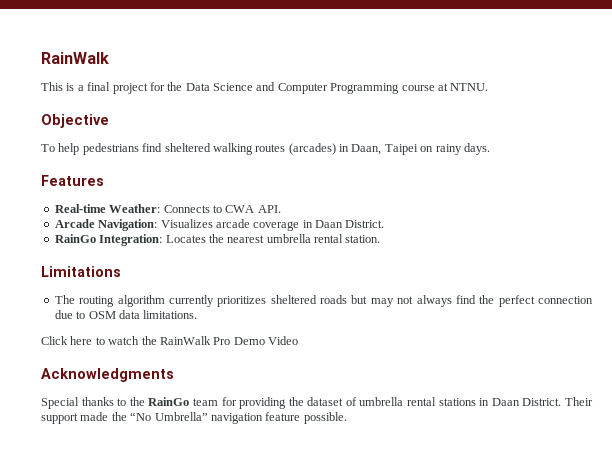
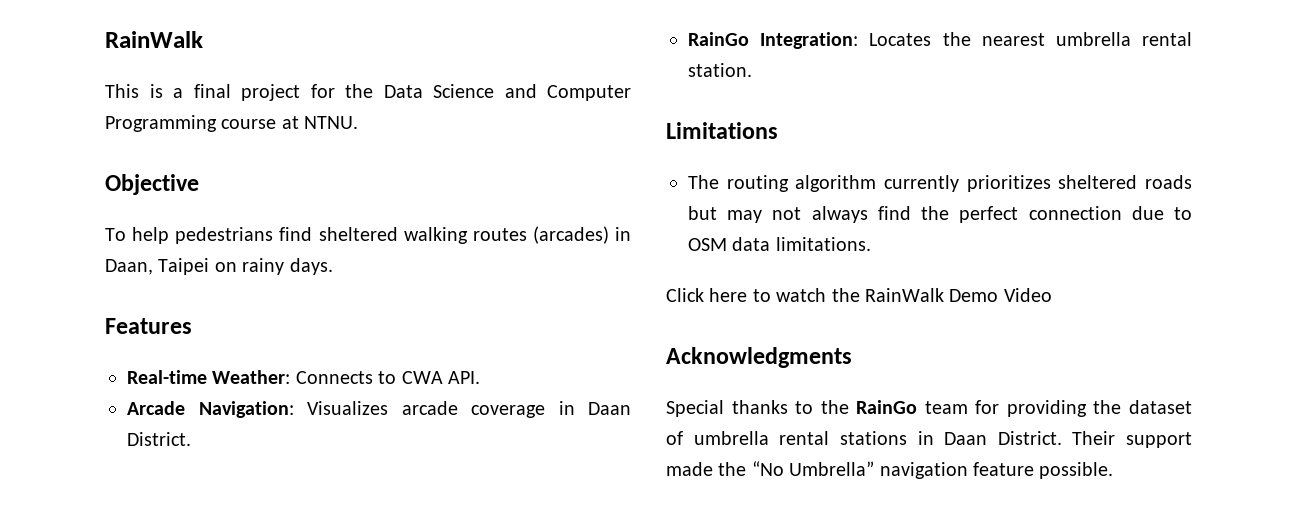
- Click here to watch the RainWalk Pro Demo Video
+ Click here to watch the RainWalk Demo Video

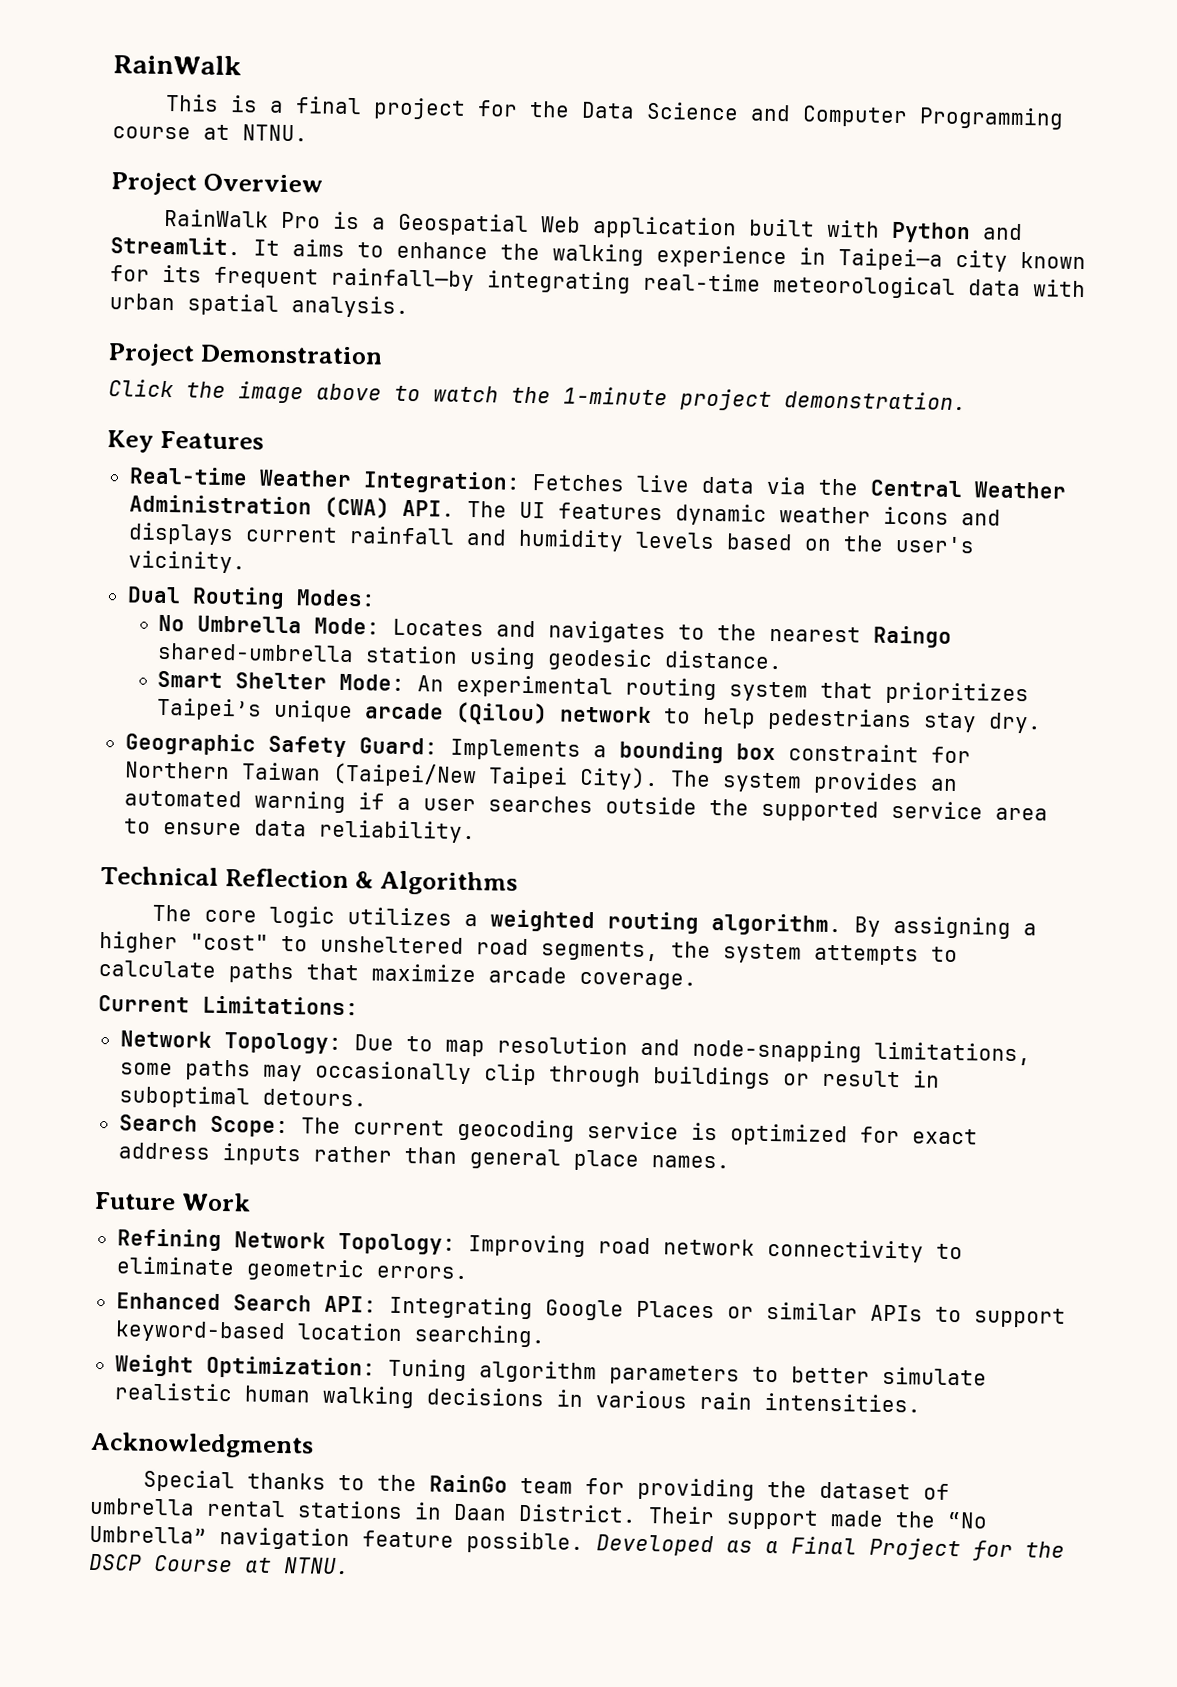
- Objective
- To help pedestrians find sheltered walking routes (arcades) in Daan, Taipei on rainy days.
- Features
- Real-time Weather: Connects to CWA API.
- Arcade Navigation: Visualizes arcade coverage in Daan District.
- RainGo Integration: Locates the nearest umbrella rental station.
- Limitations
- The routing algorithm currently prioritizes sheltered roads but may not always find the perfect connection due to OSM data limitations.
- Click here to watch the RainWalk Demo Video
+ Project Overview
+ RainWalk Pro is a Geospatial Web application built with Python and Streamlit. It aims to enhance the walking experience in Taipei—a city known for its frequent rainfall—by integrating real-time meteorological data with urban spatial analysis.
+ Project Demonstration
+ Click the image above to watch the 1-minute project demonstration.
+ Key Features
+ Real-time Weather Integration: Fetches live data via the Central Weather Administration (CWA) API. The UI features dynamic weather icons and displays current rainfall and humidity levels based on the user's vicinity.
+ Dual Routing Modes:
+ No Umbrella Mode: Locates and navigates to the nearest Raingo shared-umbrella station using geodesic distance.
+ Smart Shelter Mode: An experimental routing system that prioritizes Taipei’s unique arcade (Qilou) network to help pedestrians stay dry.
+ Geographic Safety Guard: Implements a bounding box constraint for Northern Taiwan (Taipei/New Taipei City). The system provides an automated warning if a user searches outside the supported service area to ensure data reliability.
+ Technical Reflection & Algorithms
+ The core logic utilizes a weighted routing algorithm. By assigning a higher "cost" to unsheltered road segments, the system attempts to calculate paths that maximize arcade coverage.
+ Current Limitations:
+ Network Topology: Due to map resolution and node-snapping limitations, some paths may occasionally clip through buildings or result in suboptimal detours.
+ Search Scope: The current geocoding service is optimized for exact address inputs rather than general place names.
+ Future Work
+ Refining Network Topology: Improving road network connectivity to eliminate geometric errors.
+ Enhanced Search API: Integrating Google Places or similar APIs to support keyword-based location searching.
+ Weight Optimization: Tuning algorithm parameters to better simulate realistic human walking decisions in various rain intensities.
+ Developed as a Final Project for the DSCP Course at NTNU.

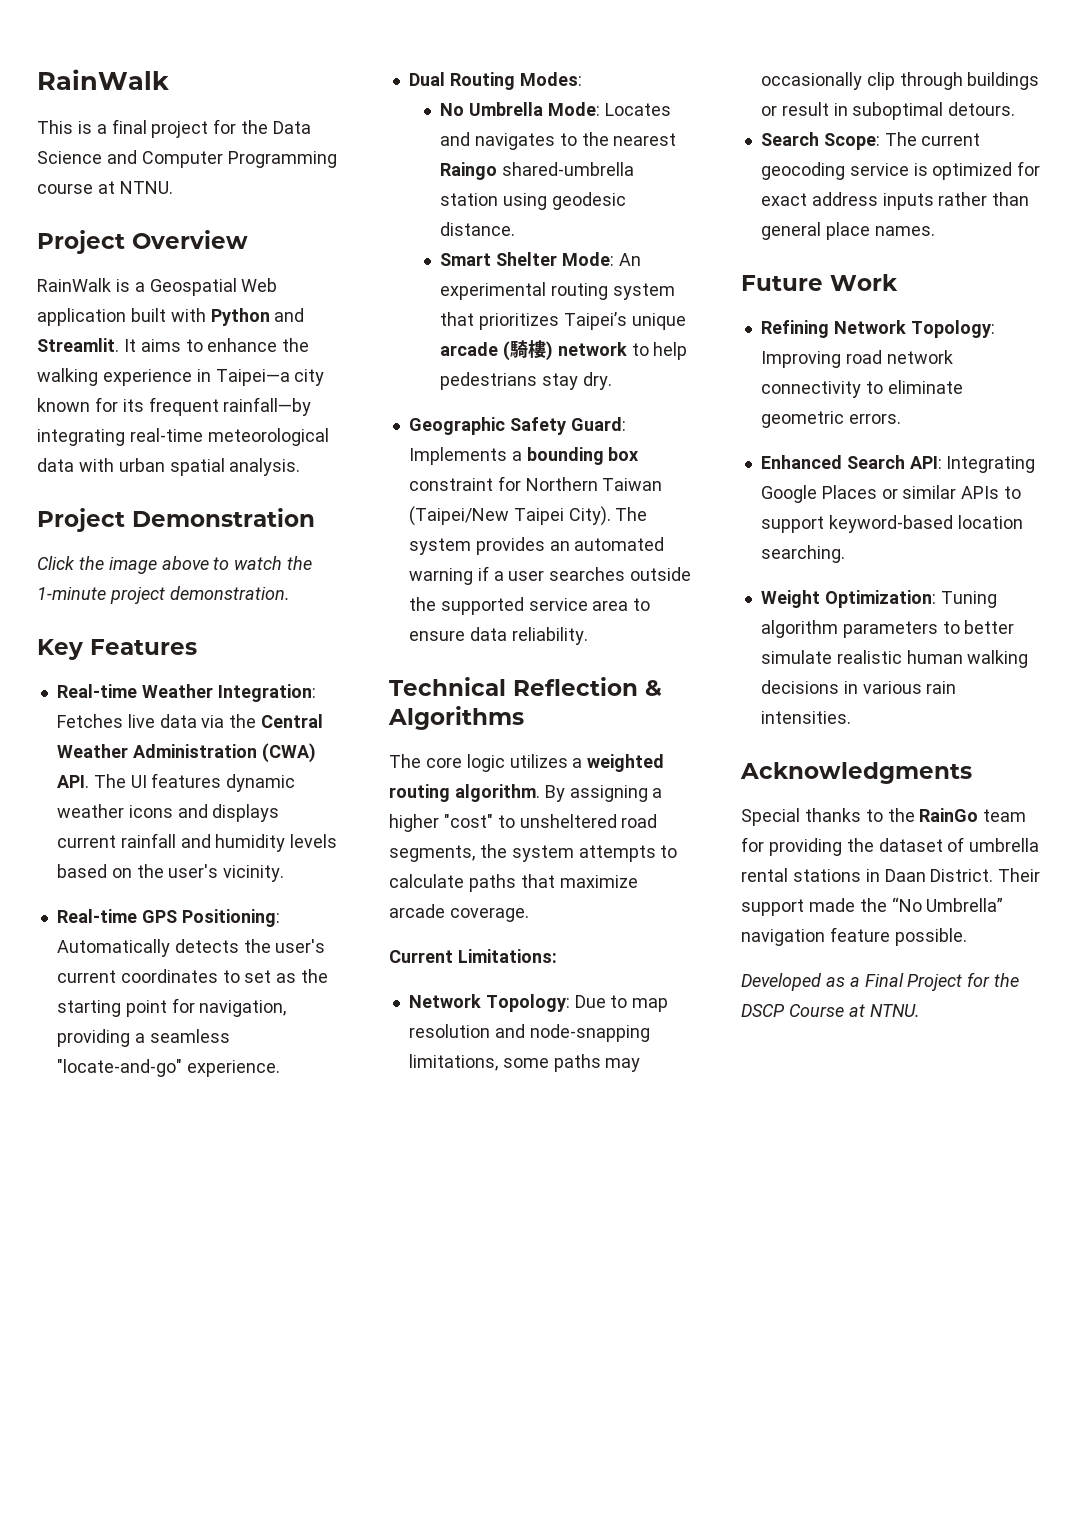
- RainWalk Pro is a Geospatial Web application built with Python and Streamlit.
+ RainWalk is a Geospatial Web application built with Python and Streamlit.
+ Real-time GPS Positioning: Automatically detects the user's current coordinates to set as the starting point for navigation, providing a seamless "locate-and-go" experience.
- Smart Shelter Mode: An experimental routing system that prioritizes Taipei’s unique arcade (Qilou) network to help pedestrians stay dry.
+ Smart Shelter Mode: An experimental routing system that prioritizes Taipei’s unique arcade (騎樓) network to help pedestrians stay dry.
- Their support made the “No Umbrella” navigation feature possible. Developed as a Final Project for the DSCP Course at NTNU.
+ Their support made the “No Umbrella” navigation feature possible.
+ Developed as a Final Project for the DSCP Course at NTNU.

